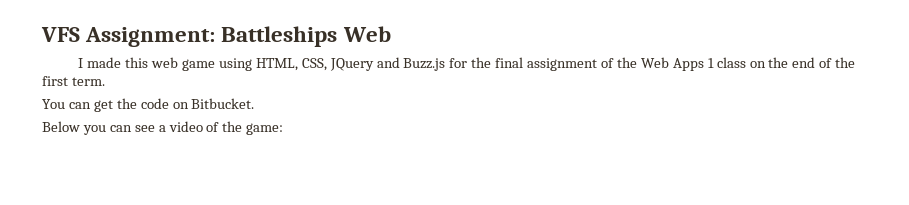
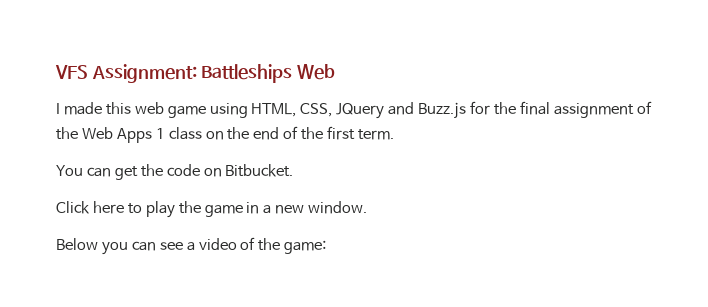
+ Click here to play the game in a new window.

